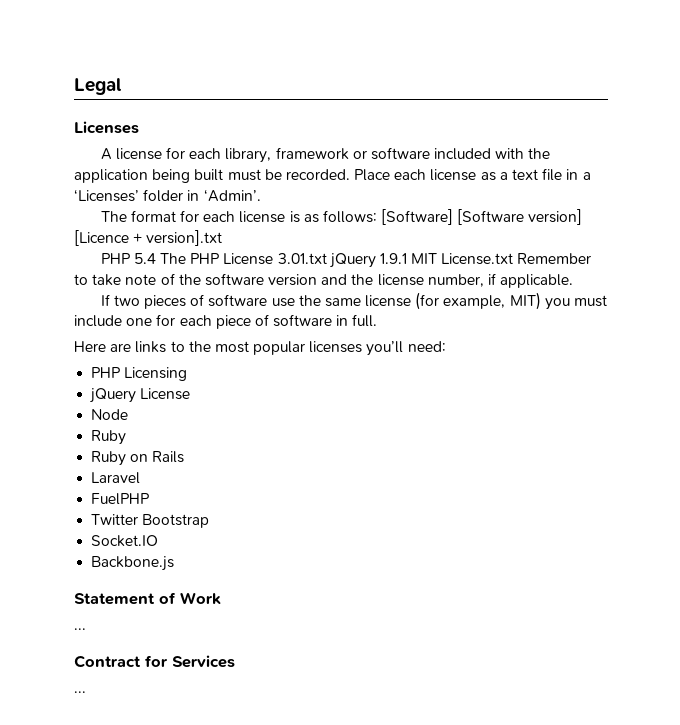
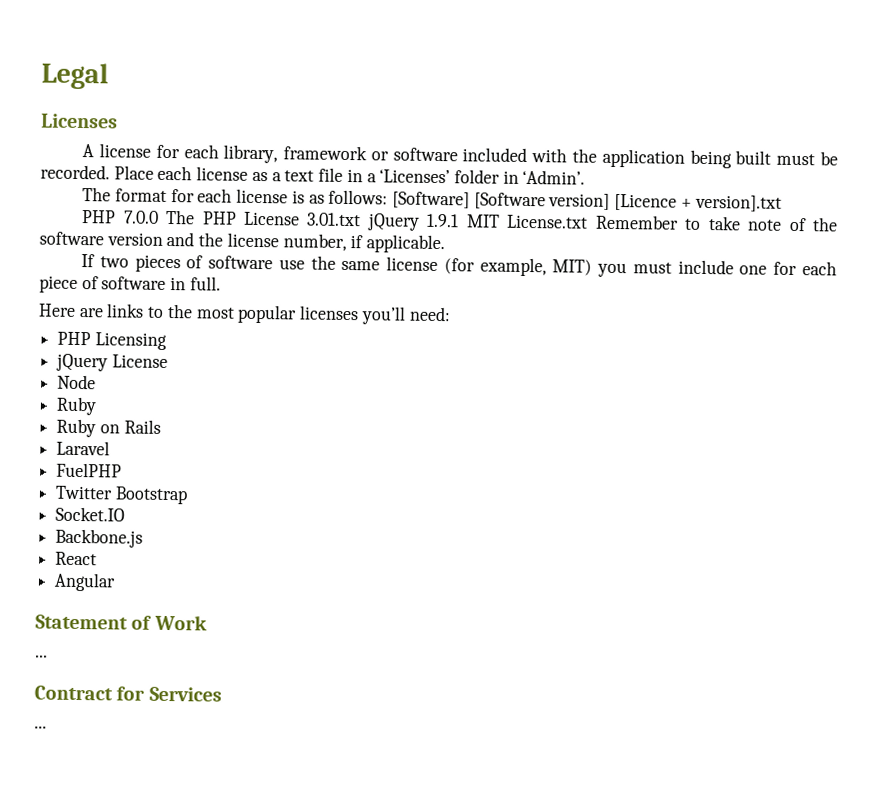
- PHP 5.4 The PHP License 3.01.txt jQuery 1.9.1 MIT License.txt Remember to take note of the software version and the license number, if applicable.
+ PHP 7.0.0 The PHP License 3.01.txt jQuery 1.9.1 MIT License.txt Remember to take note of the software version and the license number, if applicable.
+ React
+ Angular

